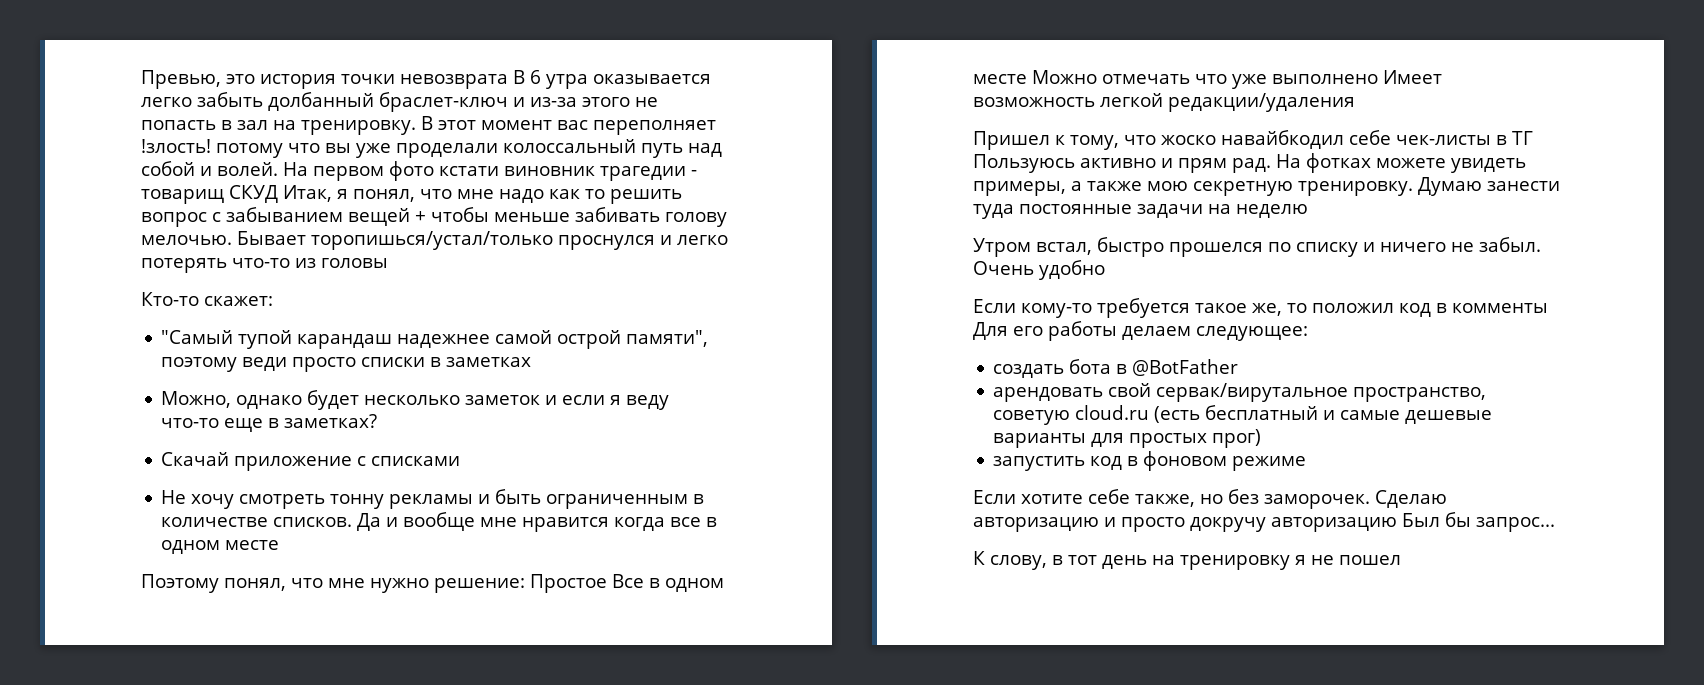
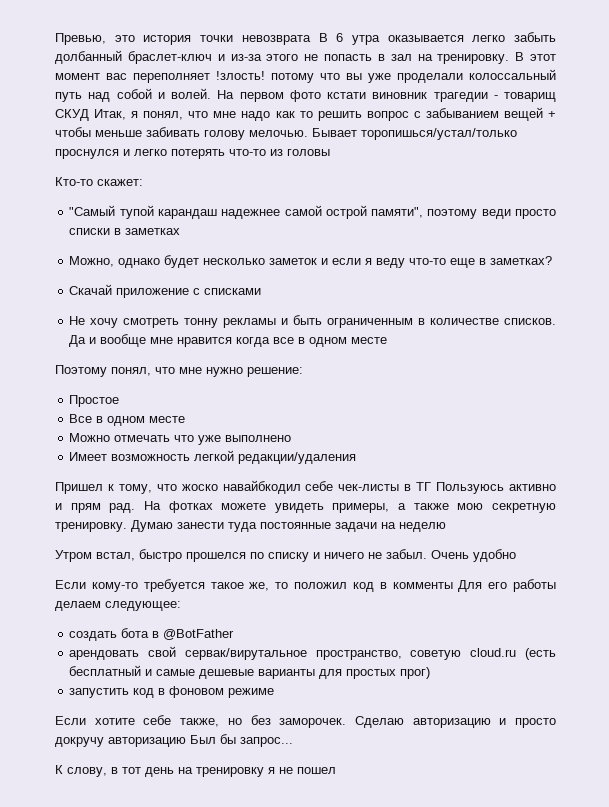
- Поэтому понял, что мне нужно решение: Простое Все в одном месте Можно отмечать что уже выполнено Имеет возможность легкой редакции/удаления
+ Поэтому понял, что мне нужно решение:
+ Простое
+ Все в одном месте
+ Можно отмечать что уже выполнено
+ Имеет возможность легкой редакции/удаления

